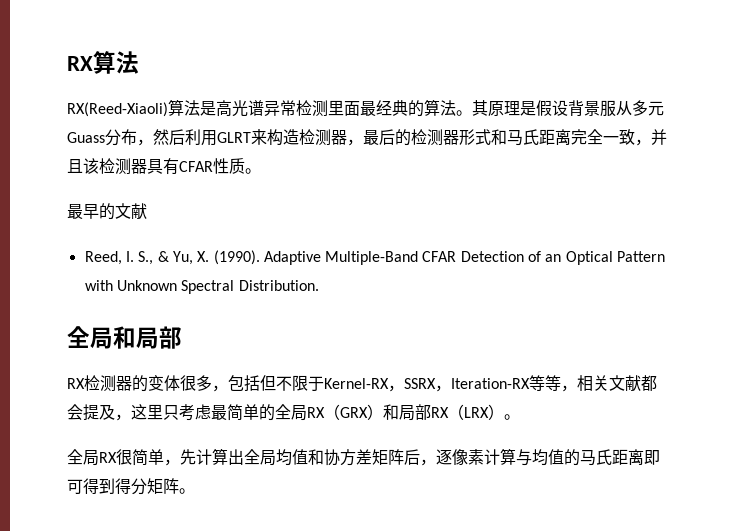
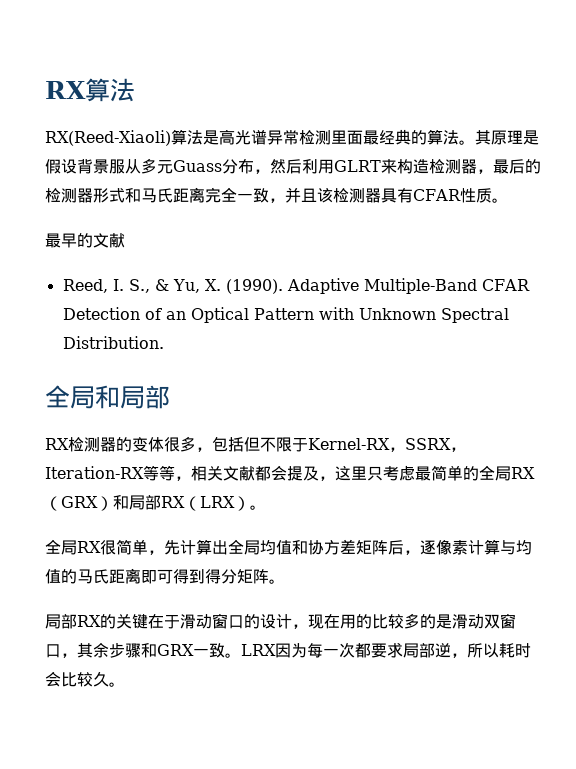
+ 局部RX的关键在于滑动窗口的设计，现在用的比较多的是滑动双窗口，其余步骤和GRX一致。LRX因为每一次都要求局部逆，所以耗时会比较久。

